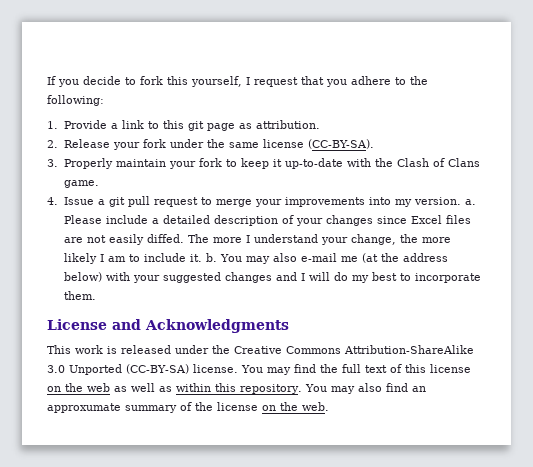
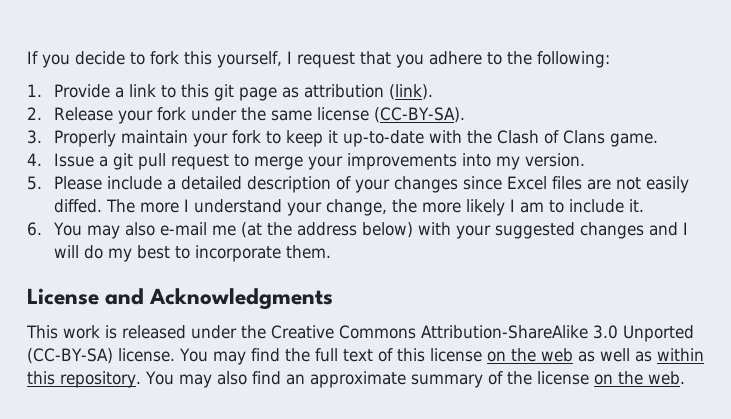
- 1. Provide a link to this git page as attribution.
+ 1. Provide a link to this git page as attribution (link).
- 4. Issue a git pull request to merge your improvements into my version. a. Please include a detailed description of your changes since Excel files are not easily diffed.
+ 4. Issue a git pull request to merge your improvements into my version.
+ 5. Please include a detailed description of your changes since Excel files are not easily diffed.
- The more I understand your change, the more likely I am to include it. b. You may also e-mail me (at the address below) with your suggested changes and I will do my best to incorporate them.
+ The more I understand your change, the more likely I am to include it.
+ 6. You may also e-mail me (at the address below) with your suggested changes and I will do my best to incorporate them.
- You may also find an approxumate summary of the license on the web.
+ You may also find an approximate summary of the license on the web.

